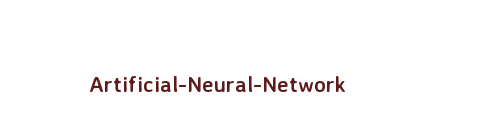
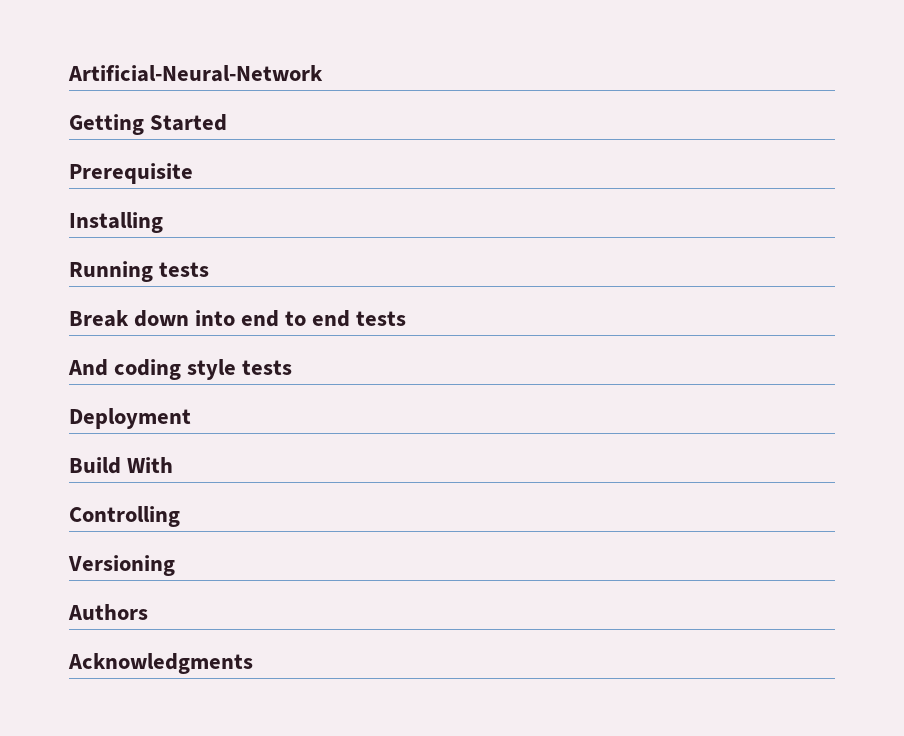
+ Getting Started
+ Prerequisite
+ Installing
+ Running tests
+ Break down into end to end tests
+ And coding style tests
+ Deployment
+ Build With
+ Controlling
+ Versioning
+ Authors
+ Acknowledgments

